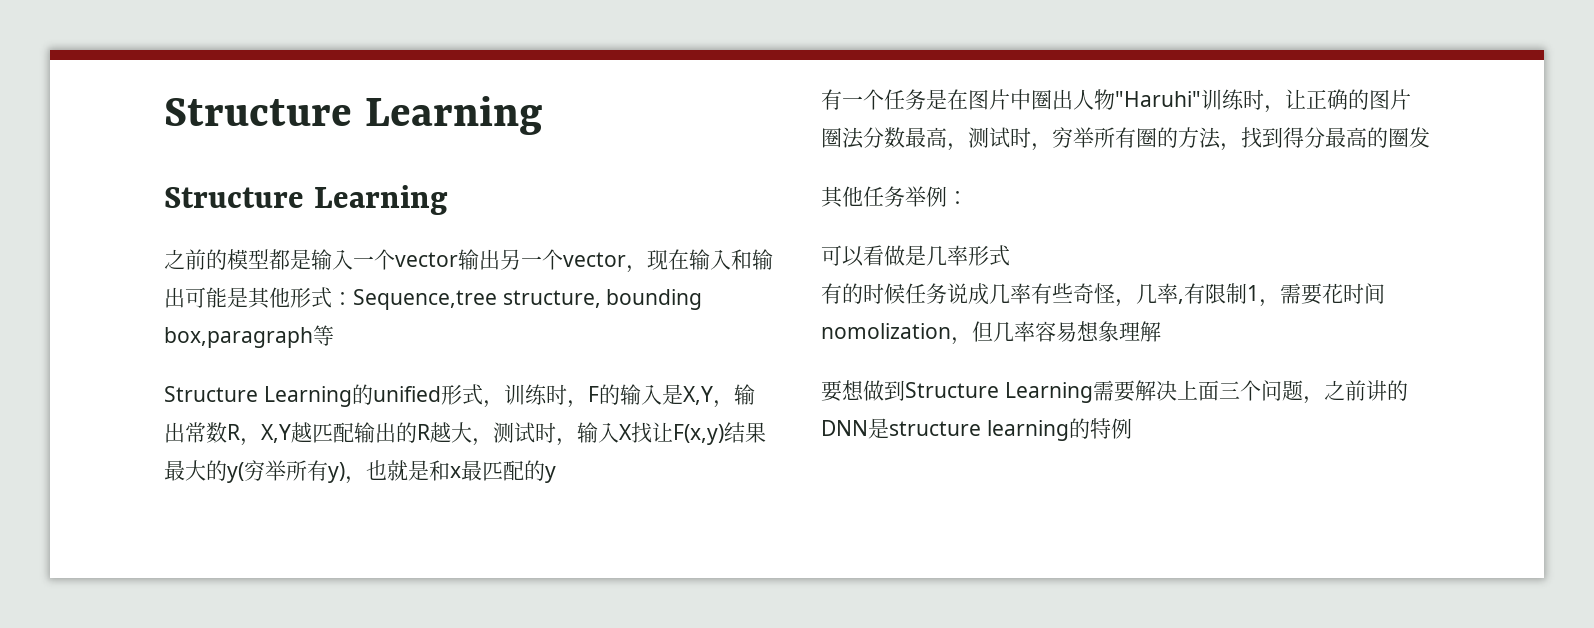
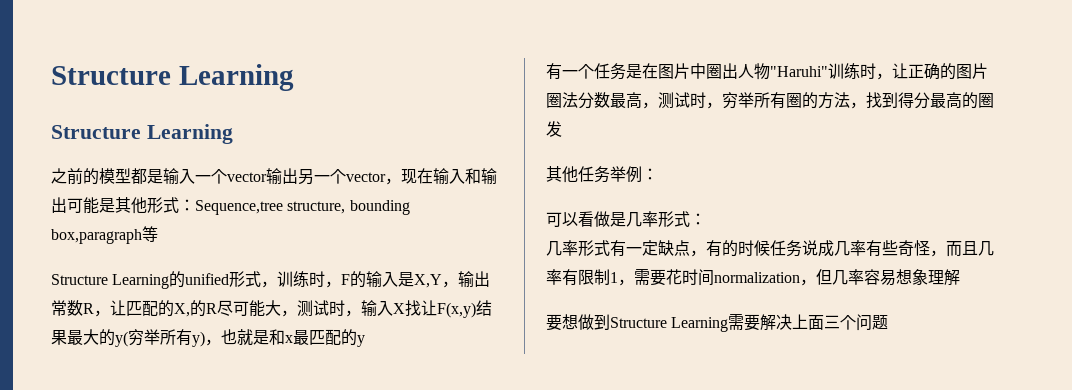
- Structure Learning的unified形式，训练时，F的输入是X,Y，输出常数R，X,Y越匹配输出的R越大，测试时，输入X找让F(x,y)结果最大的y(穷举所有y)，也就是和x最匹配的y
+ Structure Learning的unified形式，训练时，F的输入是X,Y，输出常数R，让匹配的X,的R尽可能大，测试时，输入X找让F(x,y)结果最大的y(穷举所有y)，也就是和x最匹配的y
- 可以看做是几率形式
- 有的时候任务说成几率有些奇怪，几率,有限制1，需要花时间nomolization，但几率容易想象理解
+ 可以看做是几率形式：
+ 几率形式有一定缺点，有的时候任务说成几率有些奇怪，而且几率有限制1，需要花时间normalization，但几率容易想象理解
- 要想做到Structure Learning需要解决上面三个问题，之前讲的DNN是structure learning的特例
+ 要想做到Structure Learning需要解决上面三个问题

